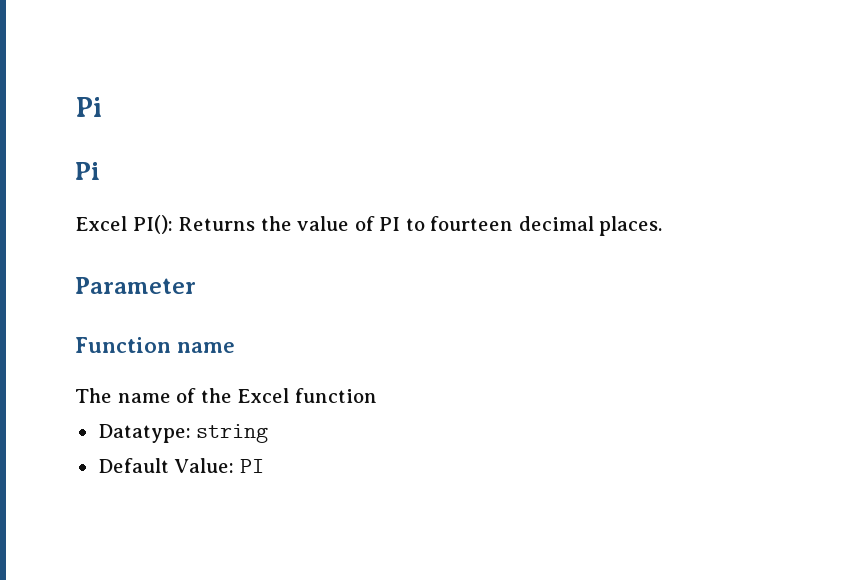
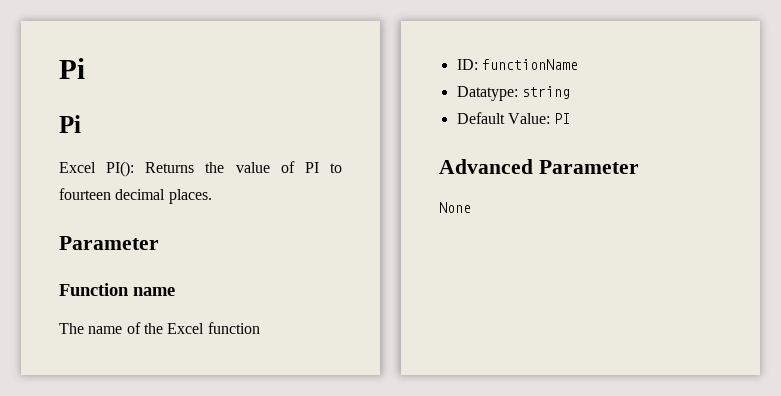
+ ID: functionName
+ Advanced Parameter
+ None

